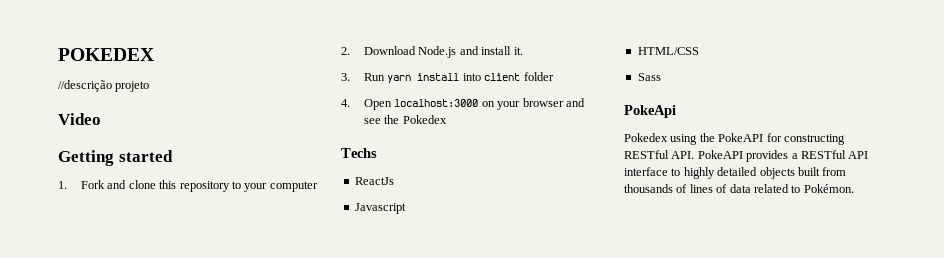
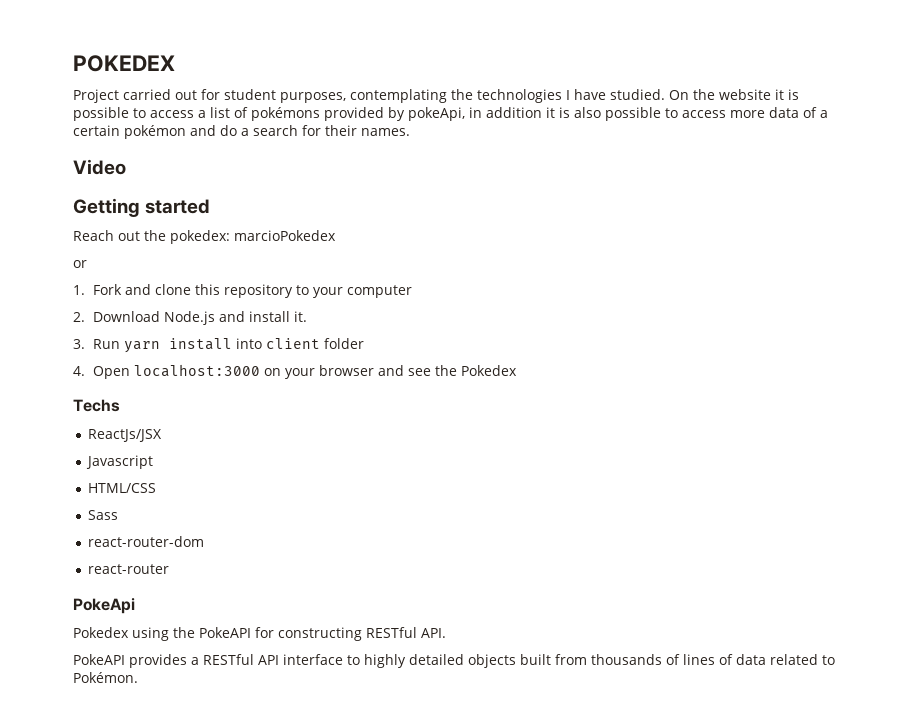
- //descrição projeto
+ Project carried out for student purposes, contemplating the technologies I have studied. On the website it is possible to access a list of pokémons provided by pokeApi, in addition it is also possible to access more data of a certain pokémon and do a search for their names.
  Video
  Getting started
+ Reach out the pokedex: marcioPokedex
+ or
- ReactJs
+ ReactJs/JSX
+ react-router-dom
+ react-router
- Pokedex using the PokeAPI for constructing RESTful API. PokeAPI provides a RESTful API interface to highly detailed objects built from thousands of lines of data related to Pokémon.
+ Pokedex using the PokeAPI for constructing RESTful API.
+ PokeAPI provides a RESTful API interface to highly detailed objects built from thousands of lines of data related to Pokémon.

